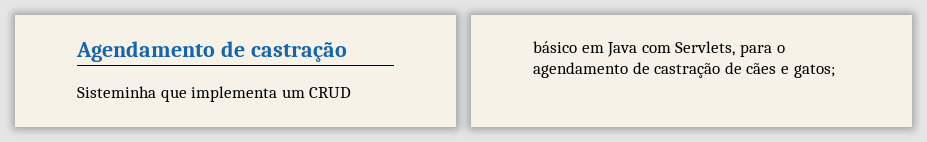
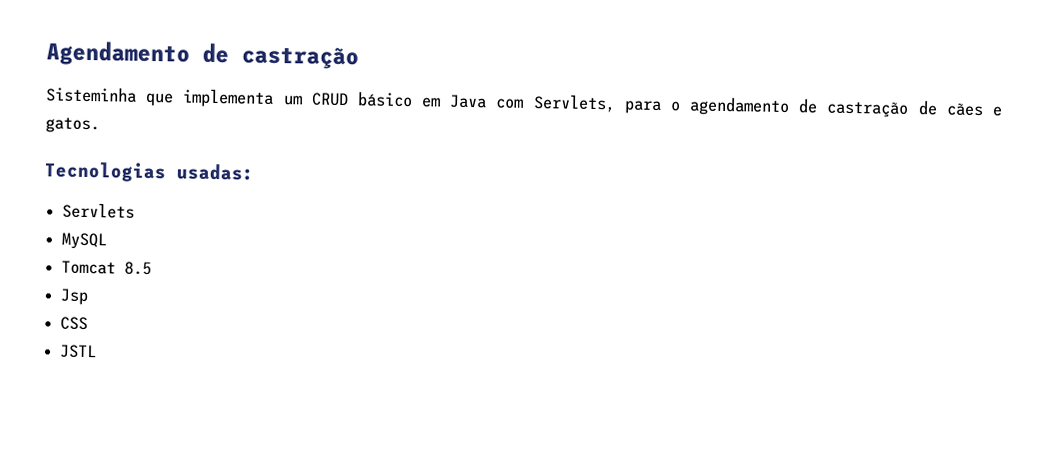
- Sisteminha que implementa um CRUD básico em Java com Servlets, para o agendamento de castração de cães e gatos;
+ Sisteminha que implementa um CRUD básico em Java com Servlets, para o agendamento de castração de cães e gatos.
+ Tecnologias usadas:
+ Servlets
+ MySQL
+ Tomcat 8.5
+ Jsp
+ CSS
+ JSTL

